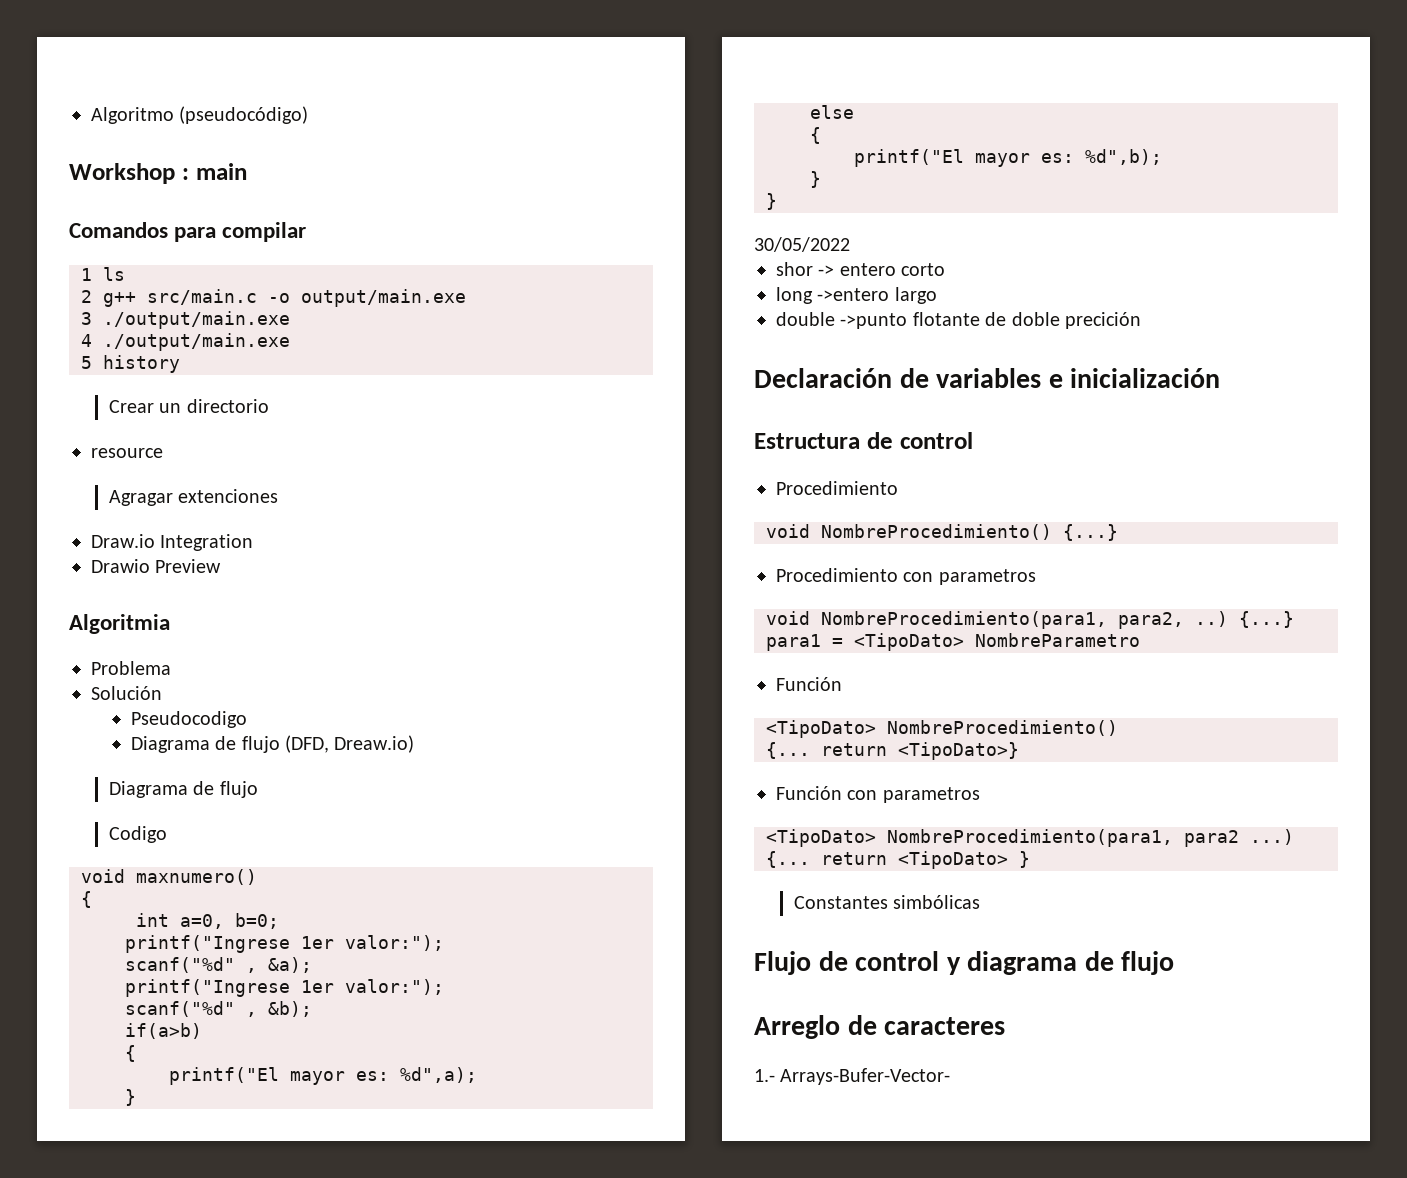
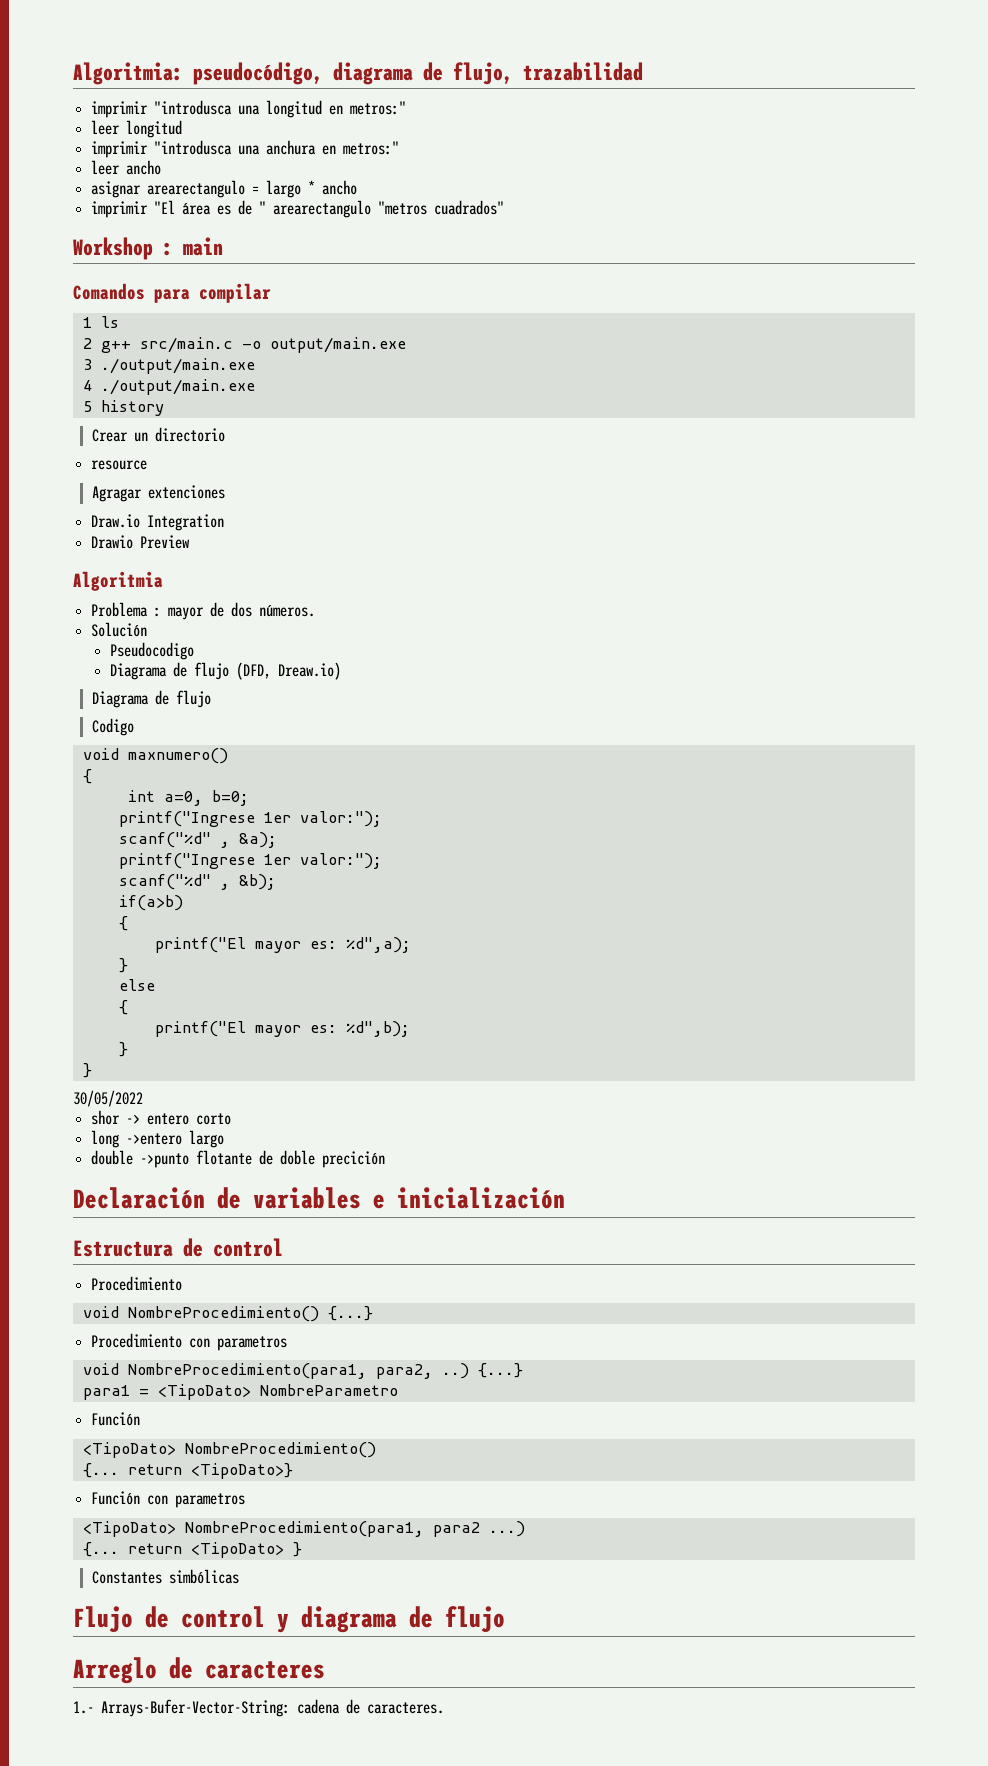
- Algoritmo (pseudocódigo)
+ Algoritmia: pseudocódigo, diagrama de flujo, trazabilidad
+ imprimir "introdusca una longitud en metros:"
+ leer longitud
+ imprimir "introdusca una anchura en metros:"
+ leer ancho
+ asignar arearectangulo = largo * ancho
+ imprimir "El área es de " arearectangulo "metros cuadrados"
- Problema
+ Problema : mayor de dos números.
- 1.- Arrays-Bufer-Vector-
+ 1.- Arrays-Bufer-Vector-String: cadena de caracteres.

